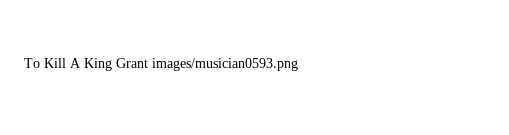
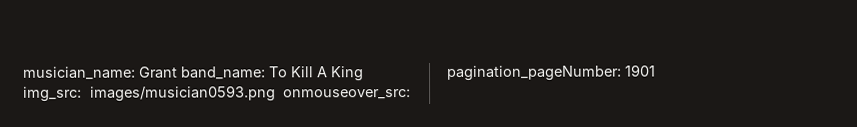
- To Kill A King Grant images/musician0593.png
+ musician_name: Grant band_name: To Kill A King img_src: images/musician0593.png onmouseover_src: pagination_pageNumber: 1901

